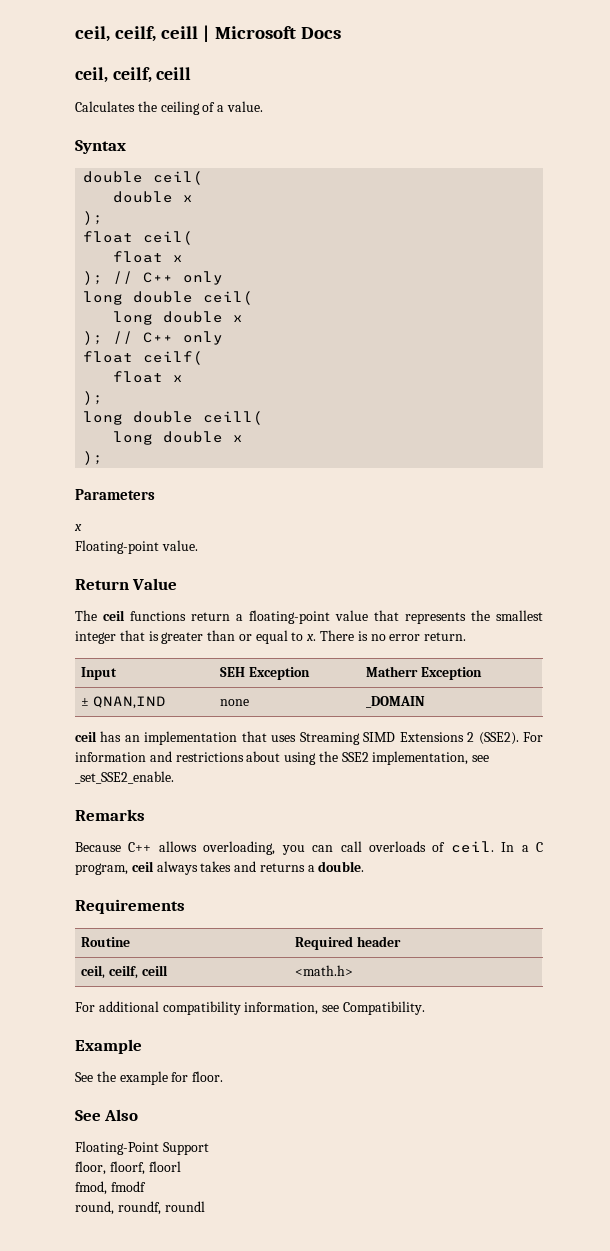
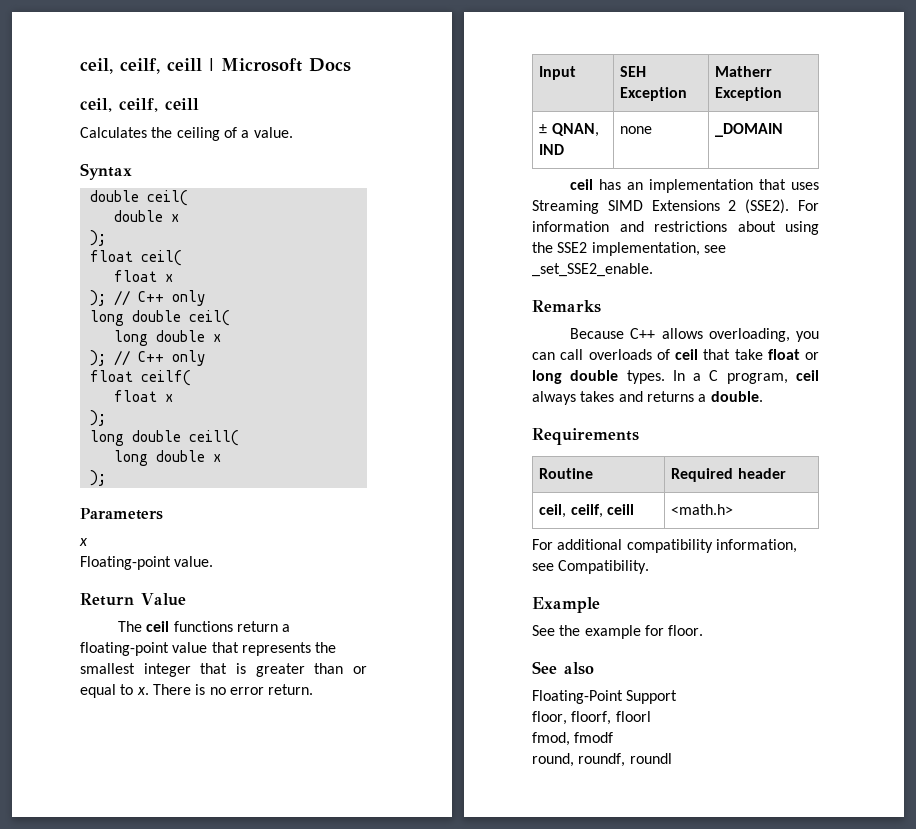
- ± QNAN,IND | none | _DOMAIN
+ ± QNAN, IND | none | _DOMAIN
- Because C++ allows overloading, you can call overloads of ceil.
+ Because C++ allows overloading, you can call overloads of ceil that take float or long double types.
- See Also
+ See also

